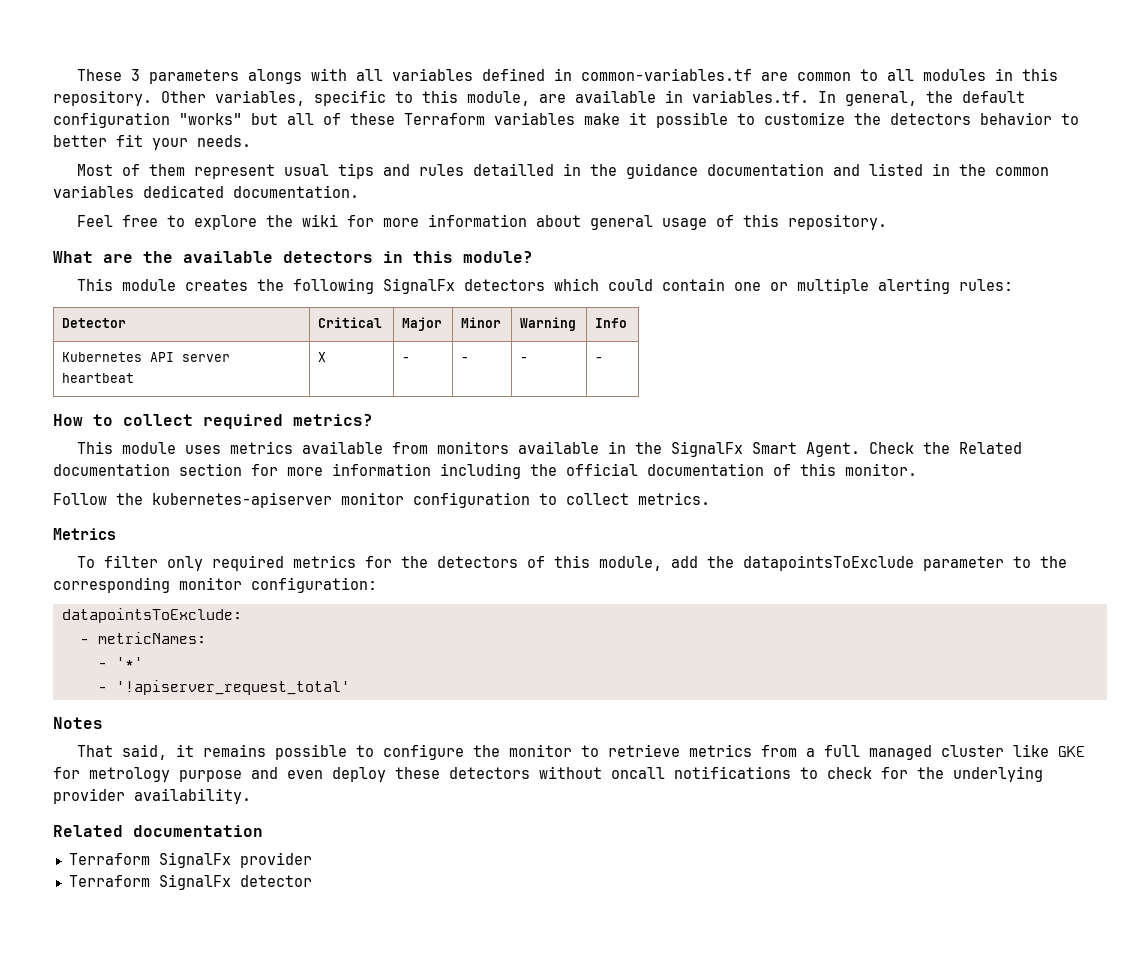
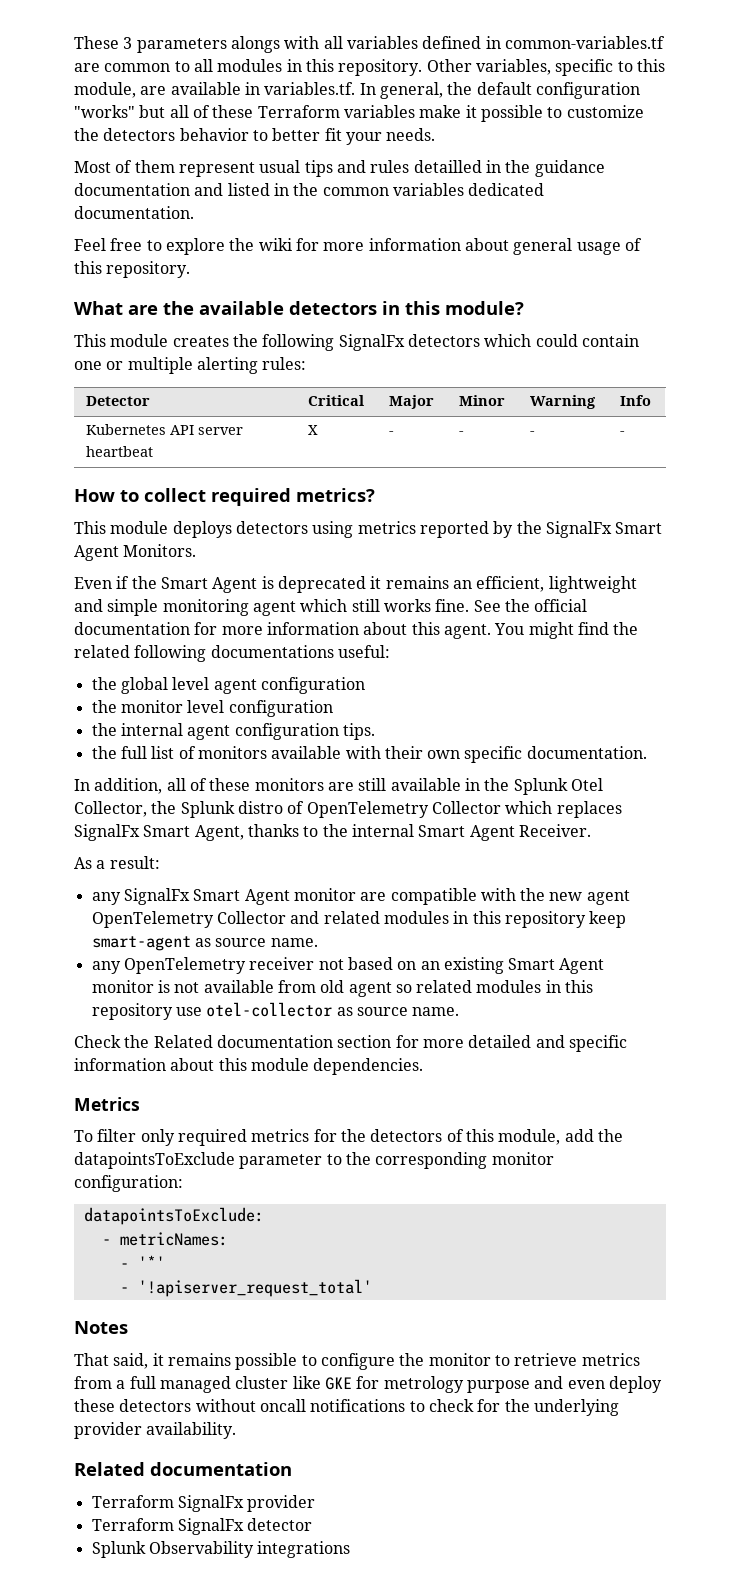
- This module uses metrics available from monitors available in the SignalFx Smart Agent. Check the Related documentation section for more information including the official documentation of this monitor.
- Follow the kubernetes-apiserver monitor configuration to collect metrics.
+ This module deploys detectors using metrics reported by the SignalFx Smart Agent Monitors.
+ Even if the Smart Agent is deprecated it remains an efficient, lightweight and simple monitoring agent which still works fine. See the official documentation for more information about this agent. You might find the related following documentations useful:
+ the global level agent configuration
+ the monitor level configuration
+ the internal agent configuration tips.
+ the full list of monitors available with their own specific documentation.
+ In addition, all of these monitors are still available in the Splunk Otel Collector, the Splunk distro of OpenTelemetry Collector which replaces SignalFx Smart Agent, thanks to the internal Smart Agent Receiver.
+ As a result:
+ any SignalFx Smart Agent monitor are compatible with the new agent OpenTelemetry Collector and related modules in this repository keep smart-agent as source name.
+ any OpenTelemetry receiver not based on an existing Smart Agent monitor is not available from old agent so related modules in this repository use otel-collector as source name.
+ Check the Related documentation section for more detailed and specific information about this module dependencies.
+ Splunk Observability integrations

